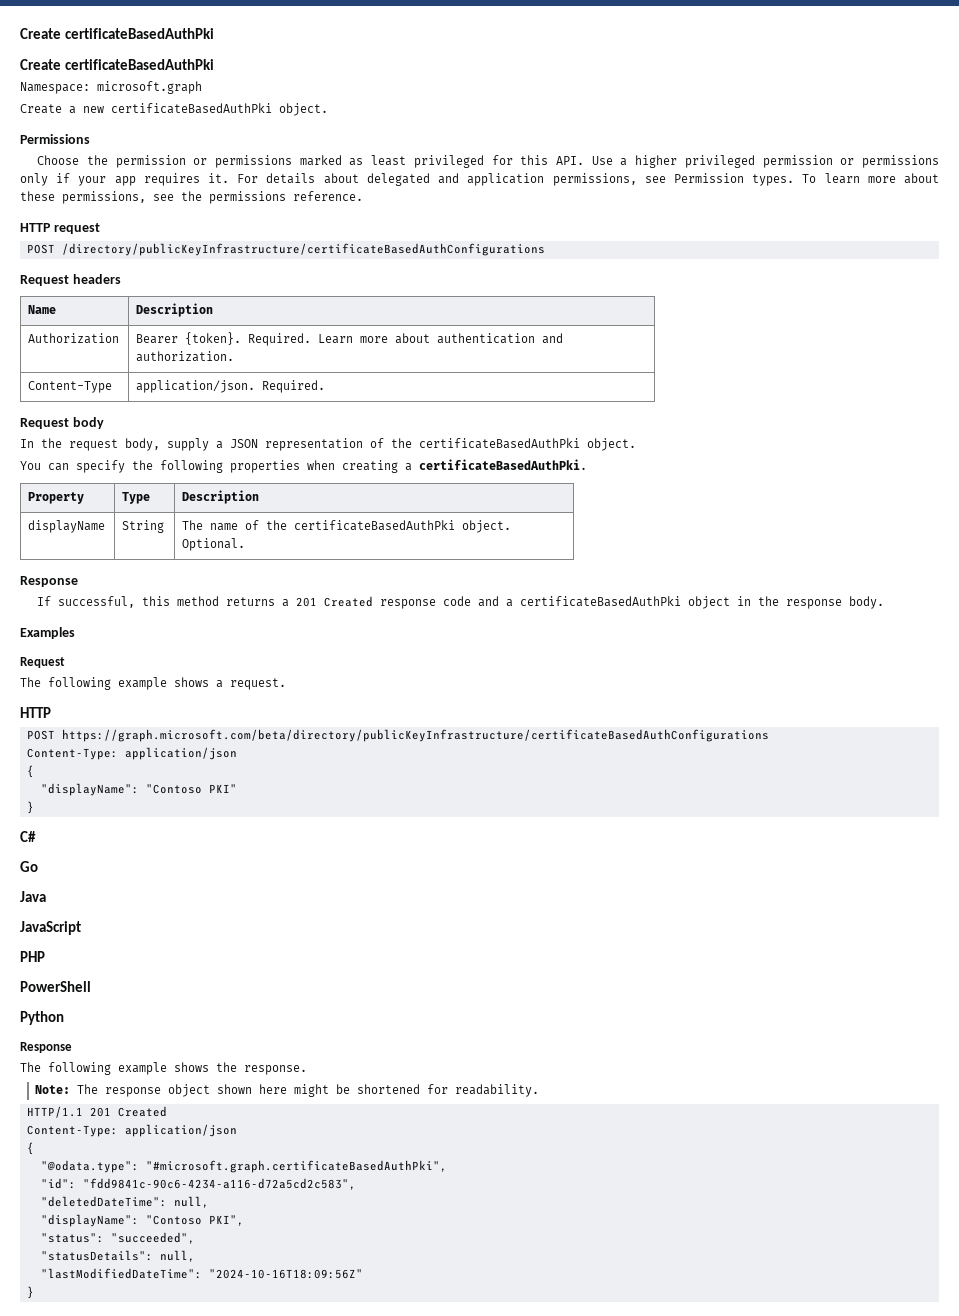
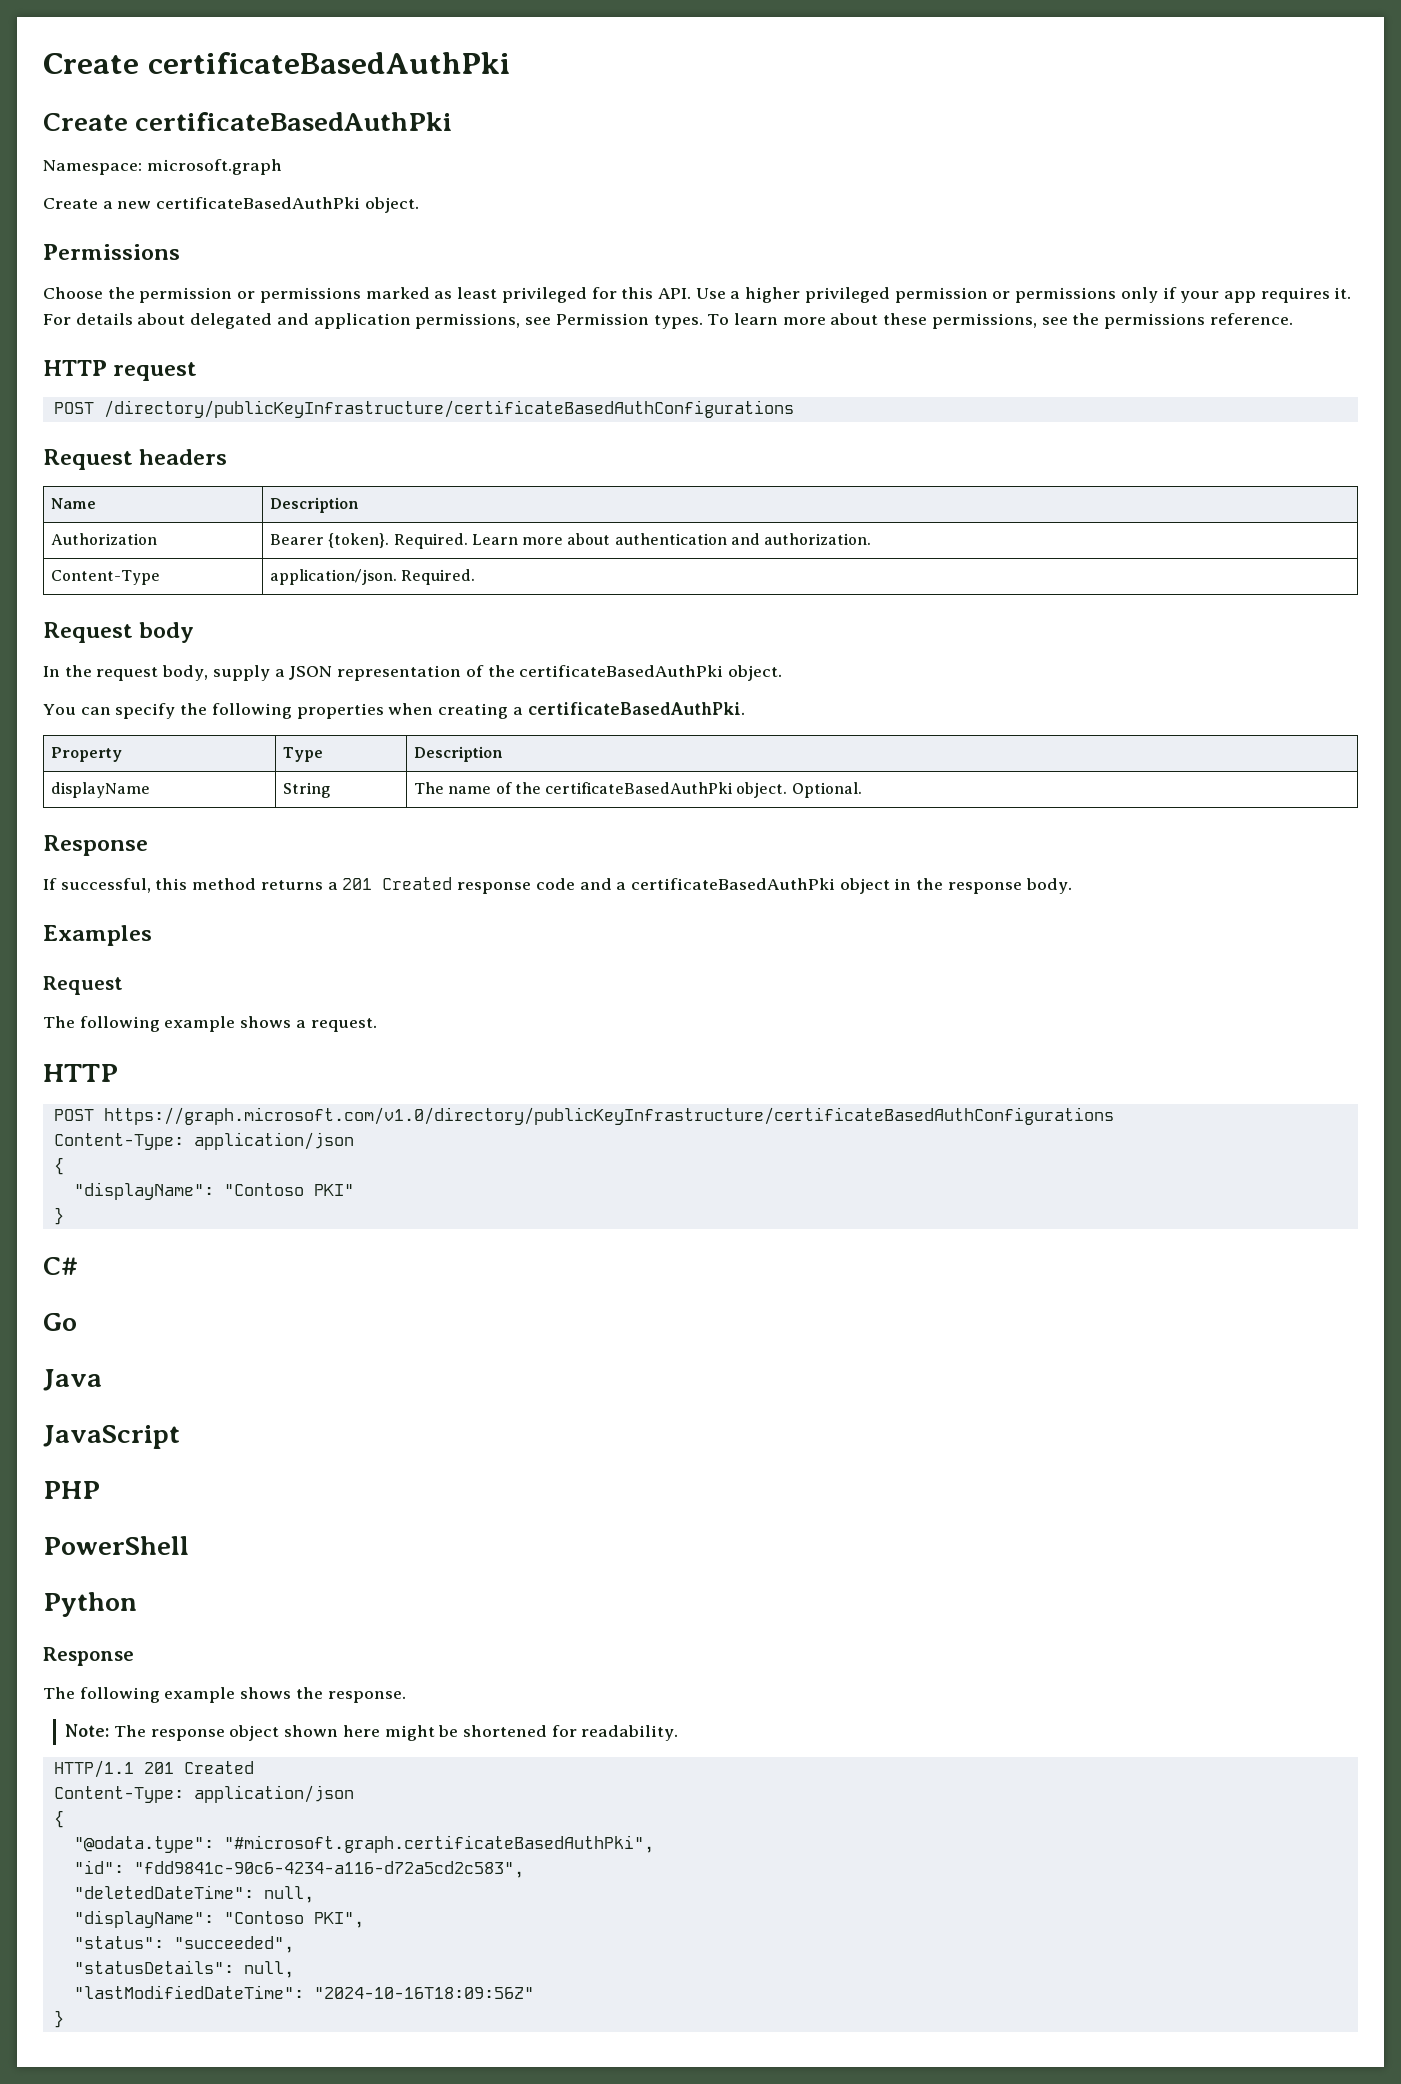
- POST https://graph.microsoft.com/beta/directory/publicKeyInfrastructure/certificateBasedAuthConfigurations
+ POST https://graph.microsoft.com/v1.0/directory/publicKeyInfrastructure/certificateBasedAuthConfigurations

